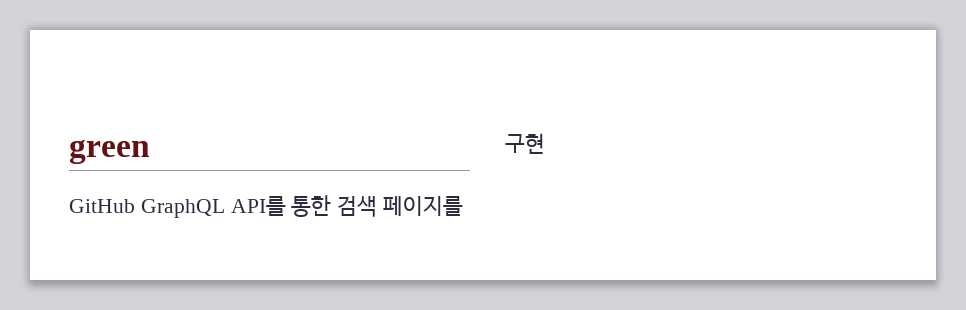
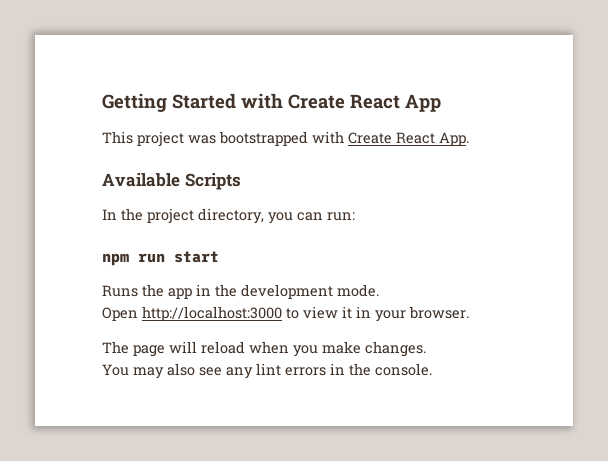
- green
- GitHub GraphQL API를 통한 검색 페이지를 구현
+ Getting Started with Create React App
+ This project was bootstrapped with Create React App.
+ Available Scripts
+ In the project directory, you can run:
+ npm run start
+ Runs the app in the development mode.
+ Open http://localhost:3000 to view it in your browser.
+ The page will reload when you make changes.
+ You may also see any lint errors in the console.

